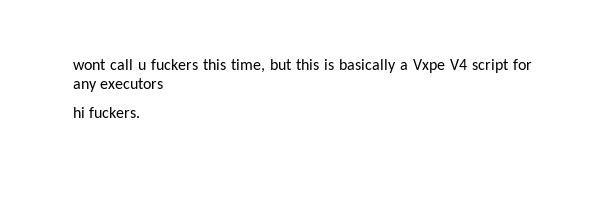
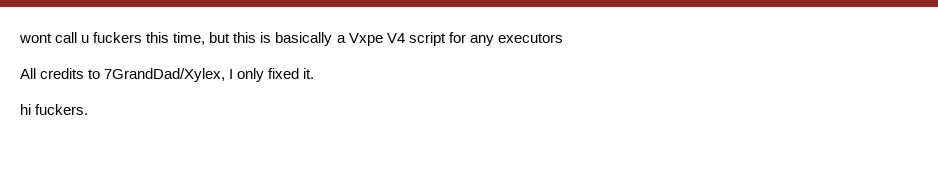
+ All credits to 7GrandDad/Xylex, I only fixed it.

